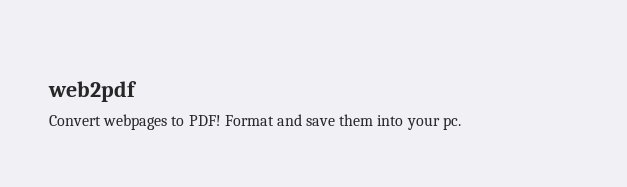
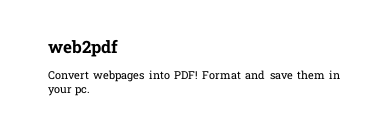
- Convert webpages to PDF!
+ Convert webpages into PDF!
- Format and save them into your pc.
+ Format and save them in your pc.

